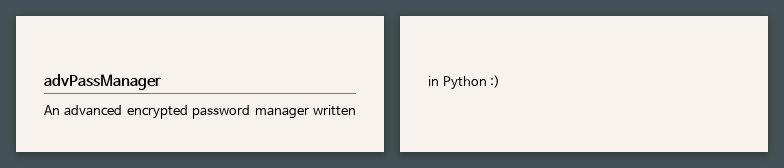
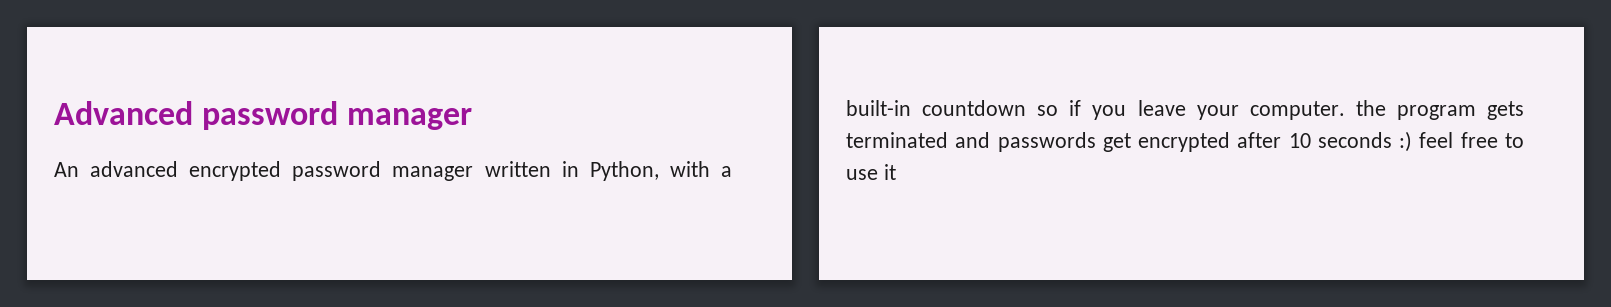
- advPassManager
+ Advanced password manager
- An advanced encrypted password manager written in Python :)
+ An advanced encrypted password manager written in Python, with a built-in countdown so if you leave your computer. the program gets terminated and passwords get encrypted after 10 seconds :) feel free to use it

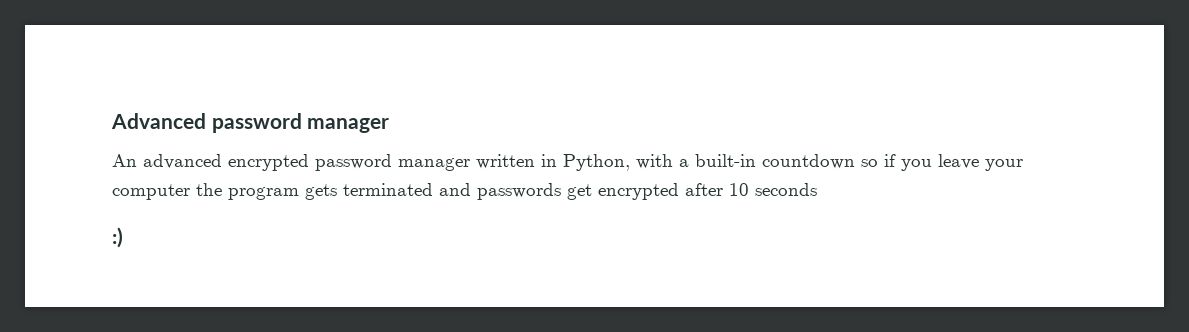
- An advanced encrypted password manager written in Python, with a built-in countdown so if you leave your computer. the program gets terminated and passwords get encrypted after 10 seconds :) feel free to use it
+ An advanced encrypted password manager written in Python, with a built-in countdown so if you leave your computer the program gets terminated and passwords get encrypted after 10 seconds
+ :)

